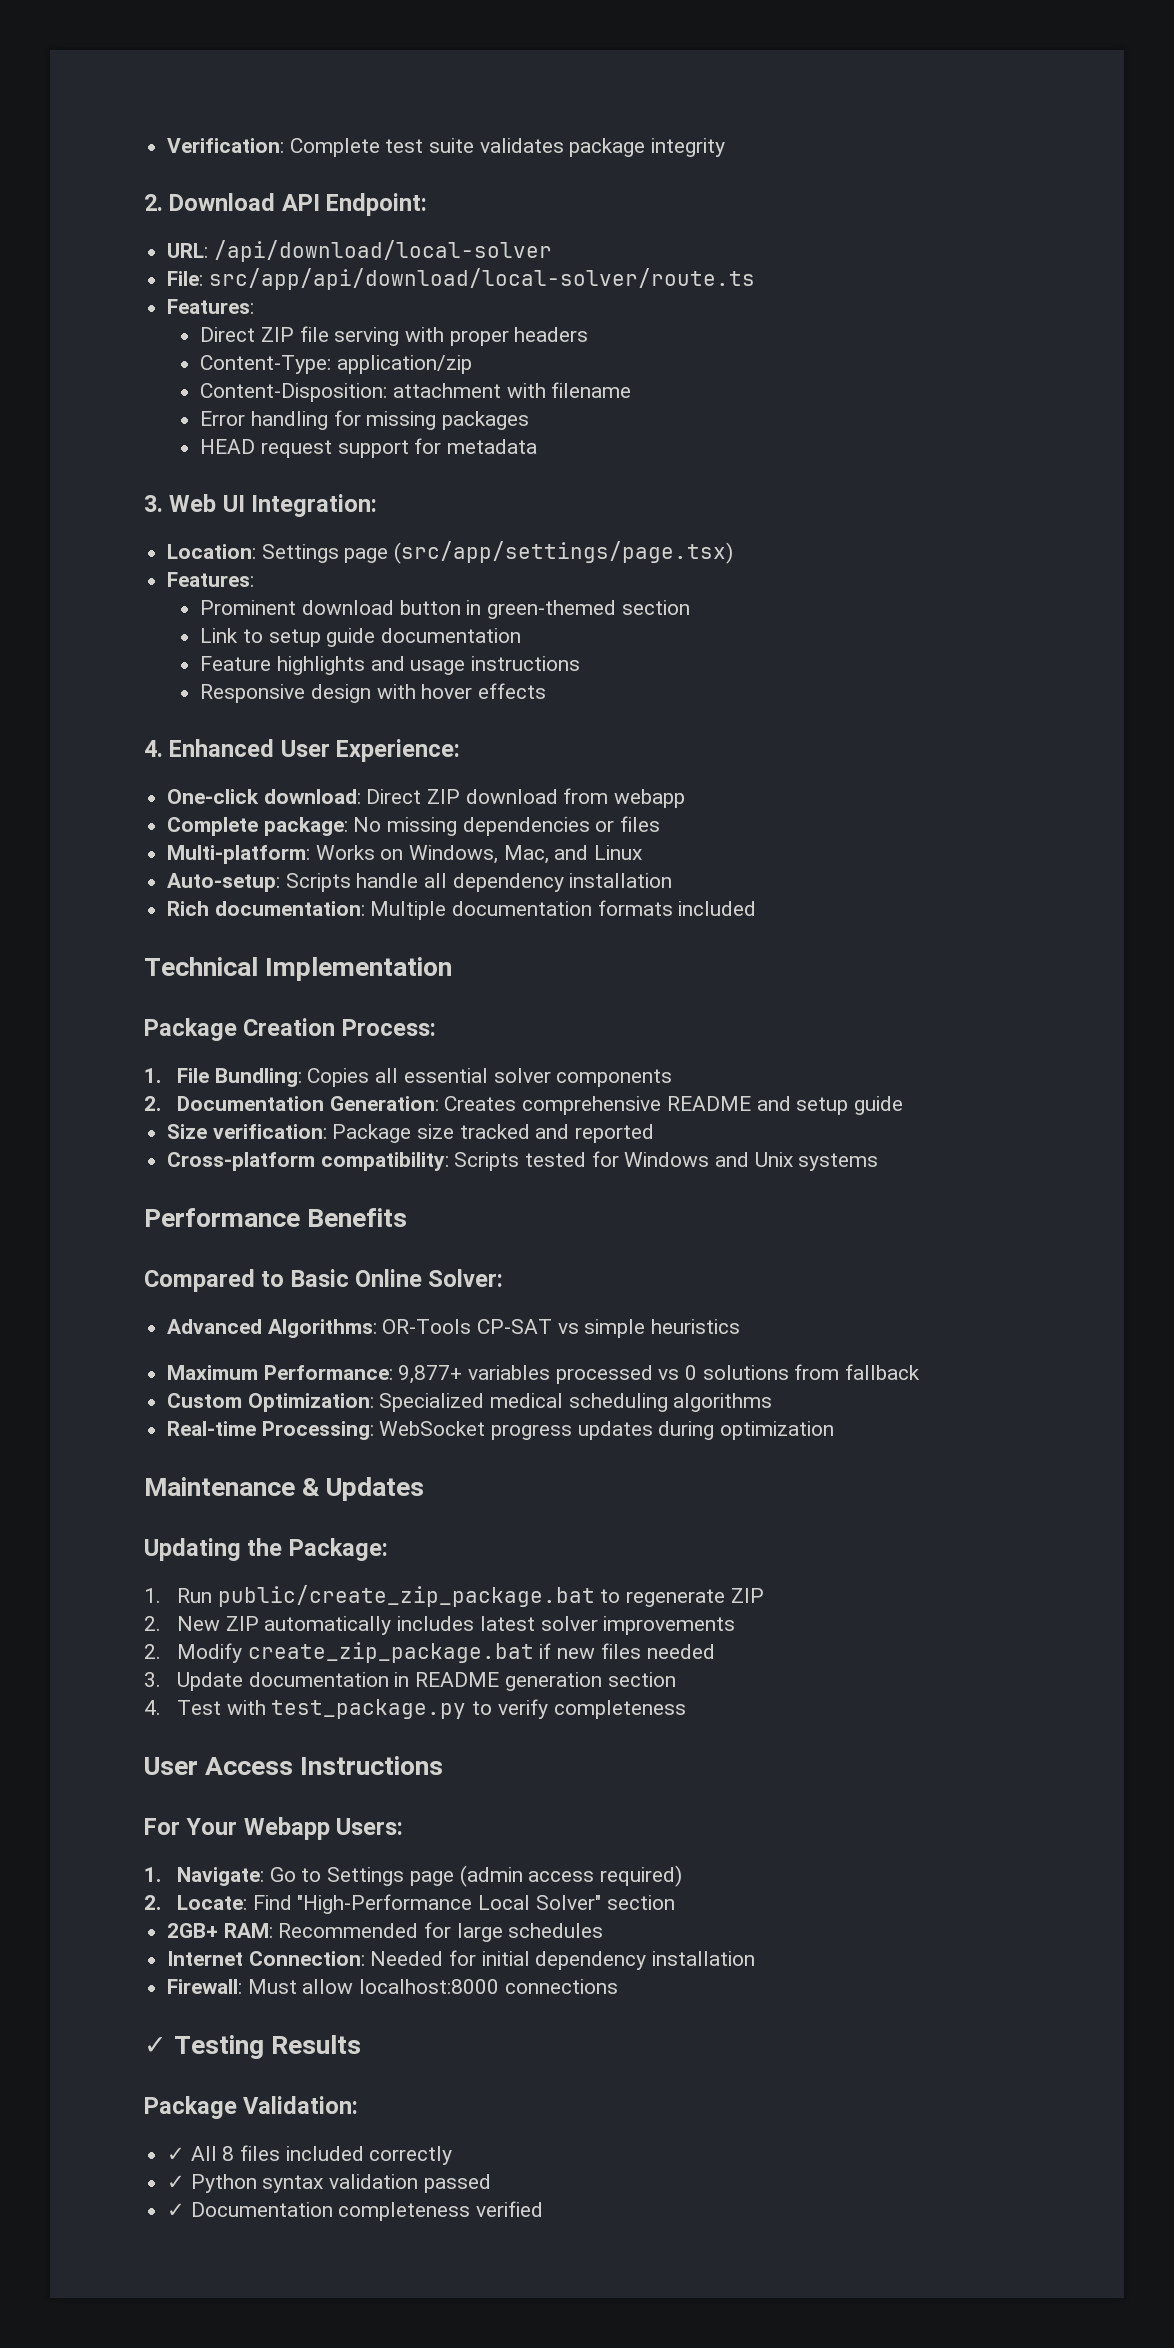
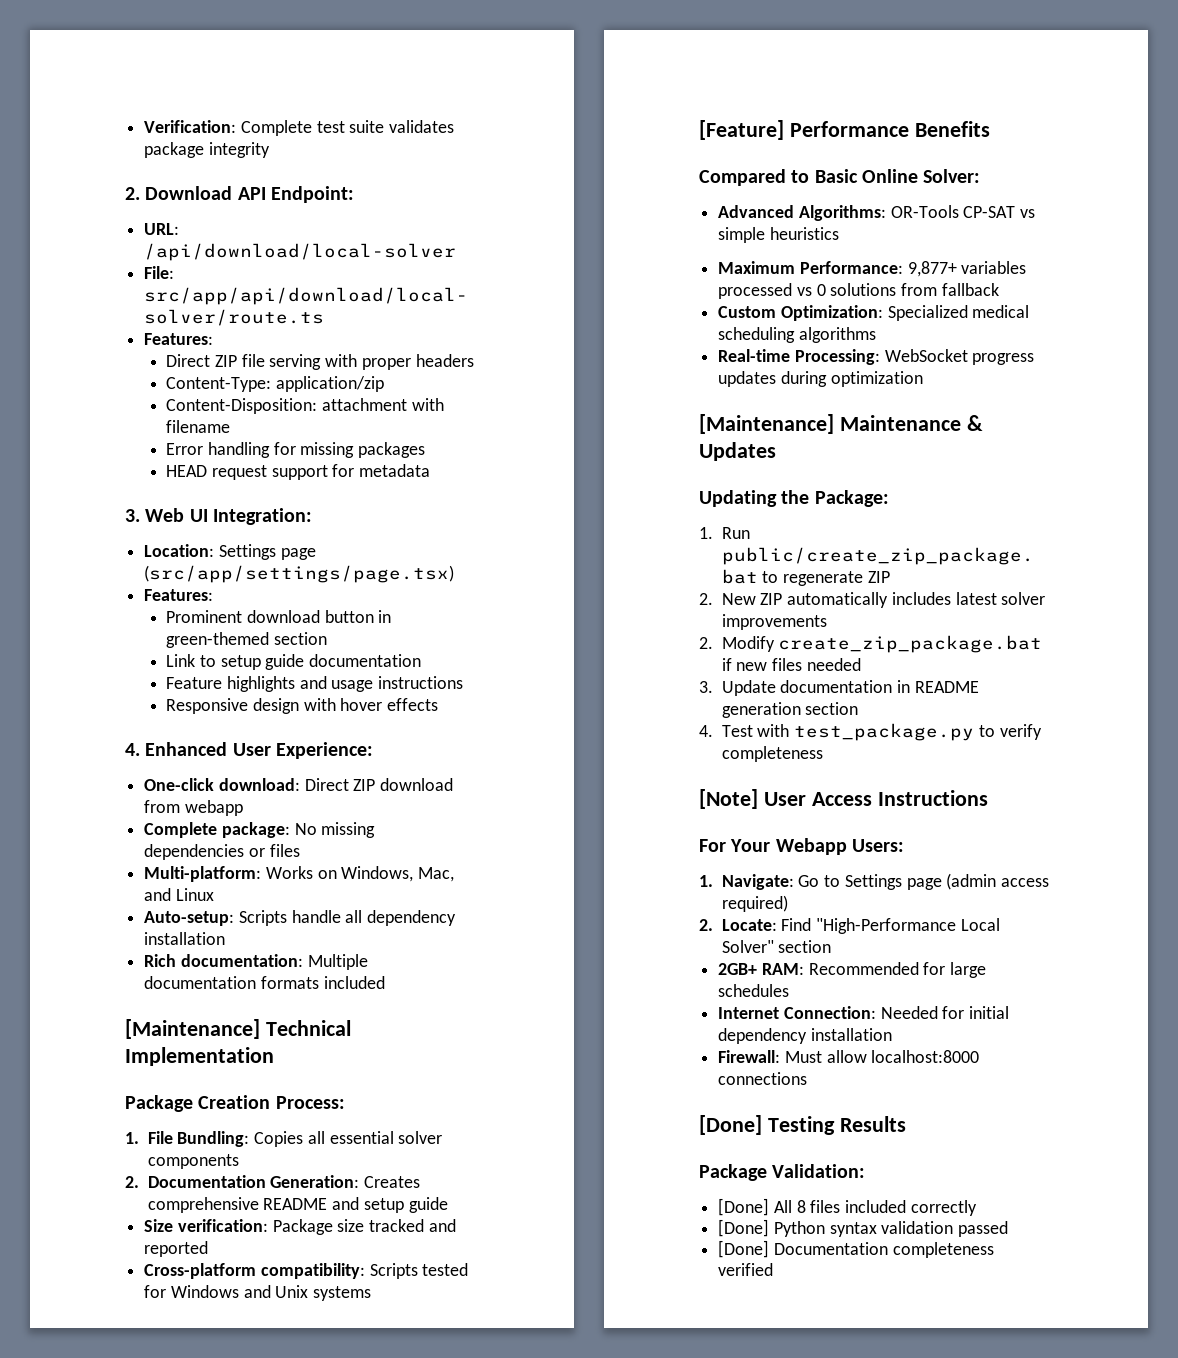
- Technical Implementation
+ [Maintenance] Technical Implementation
- Performance Benefits
+ [Feature] Performance Benefits
- Maintenance & Updates
+ [Maintenance] Maintenance & Updates
- User Access Instructions
+ [Note] User Access Instructions
- ✓ Testing Results
+ [Done] Testing Results
- ✓ All 8 files included correctly
+ [Done] All 8 files included correctly
- ✓ Python syntax validation passed
+ [Done] Python syntax validation passed
- ✓ Documentation completeness verified
+ [Done] Documentation completeness verified

